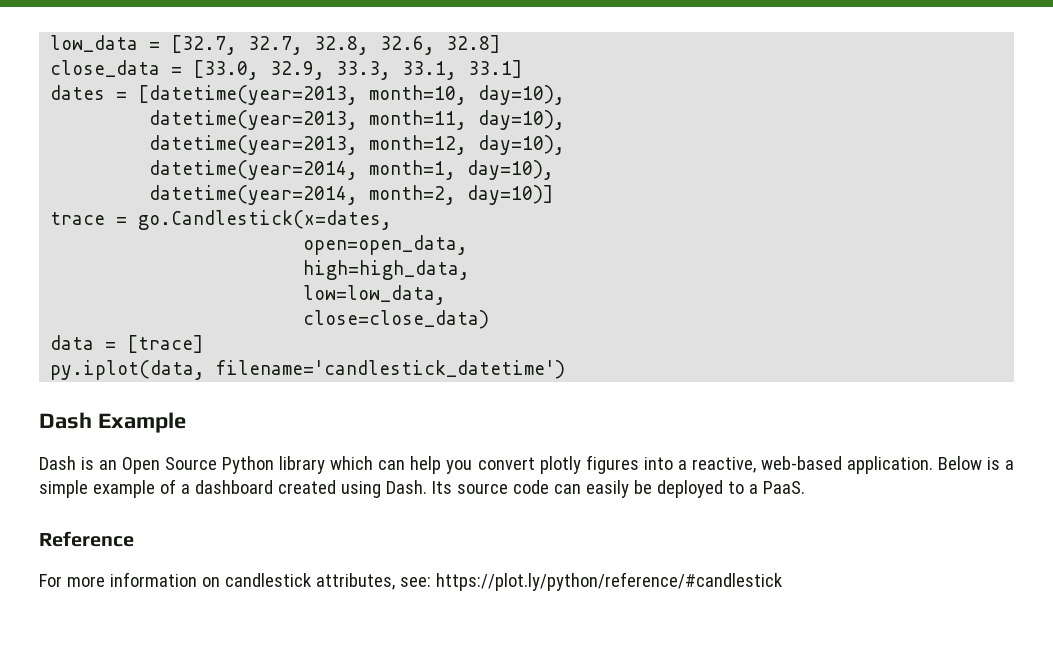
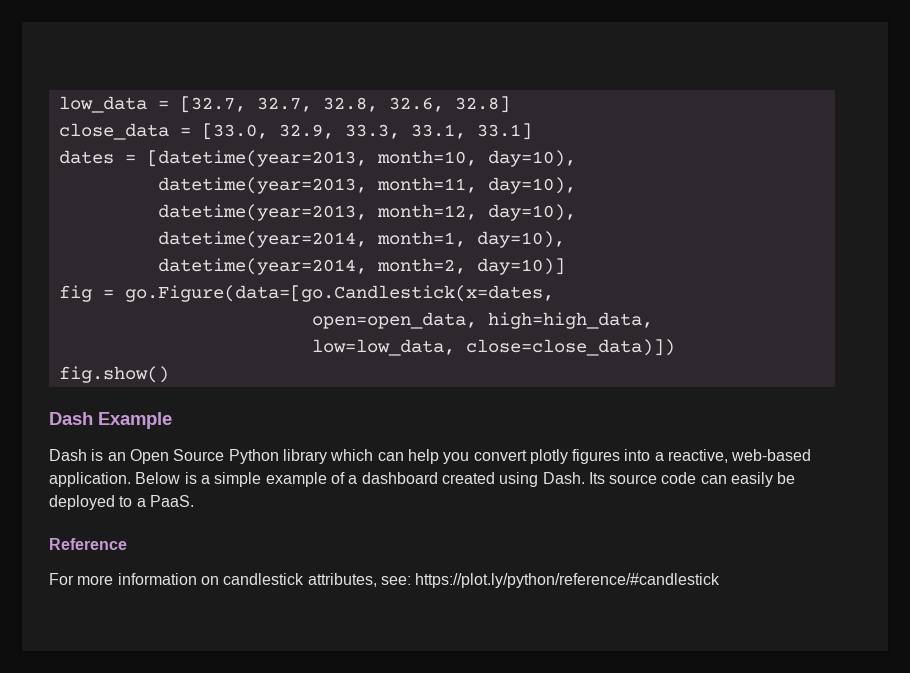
- trace = go.Candlestick(x=dates,
+ fig = go.Figure(data=[go.Candlestick(x=dates,
- open=open_data,
- high=high_data,
+ open=open_data, high=high_data,
- low=low_data,
- close=close_data)
- data = [trace]
- py.iplot(data, filename='candlestick_datetime')
+ low=low_data, close=close_data)])
+ fig.show()

